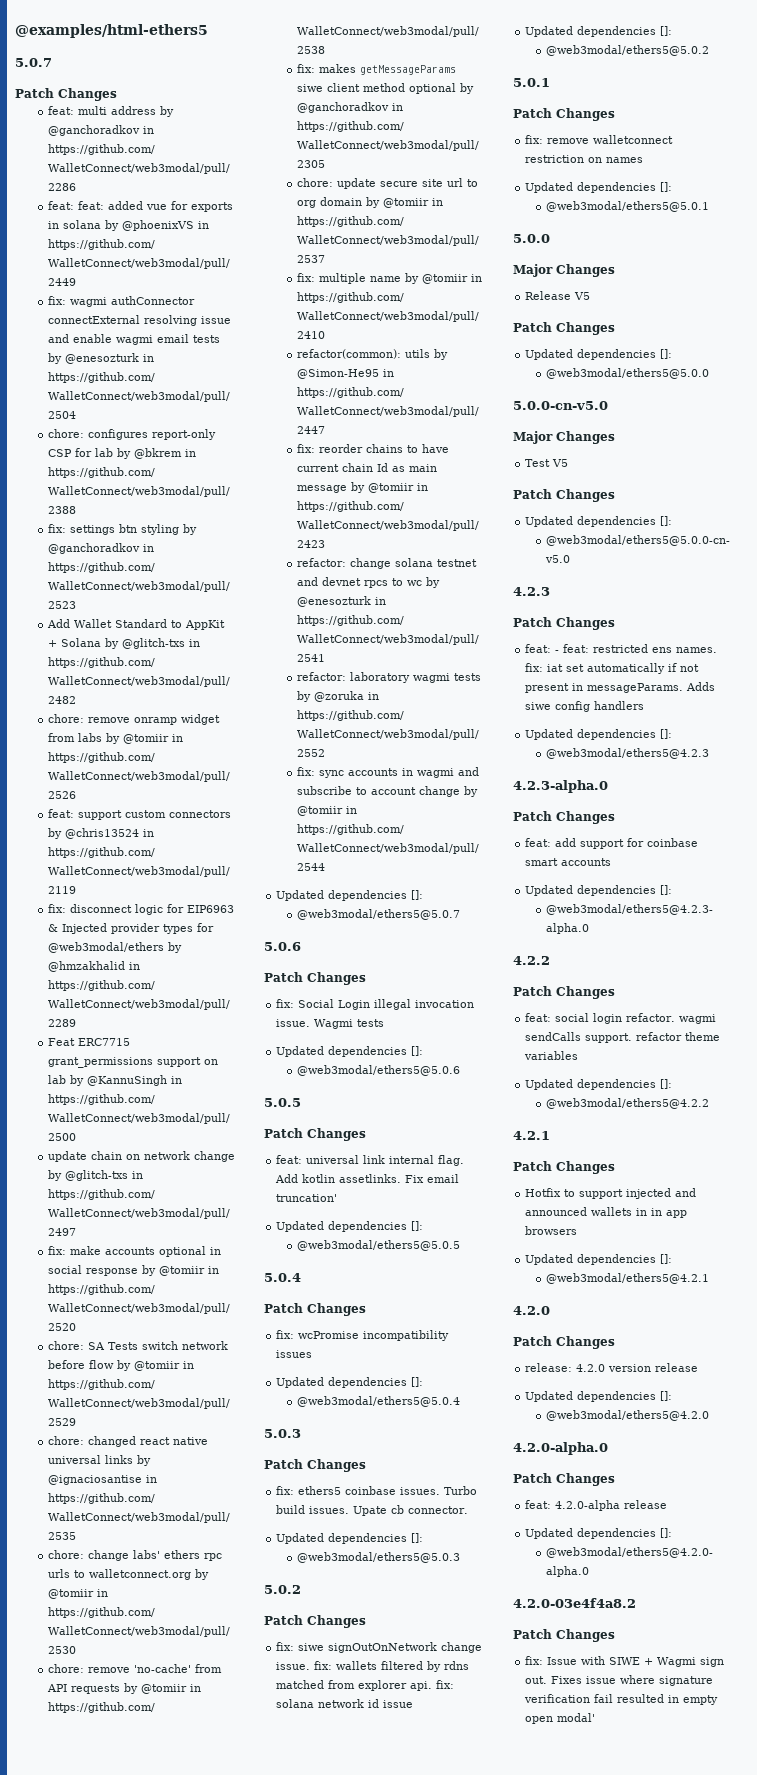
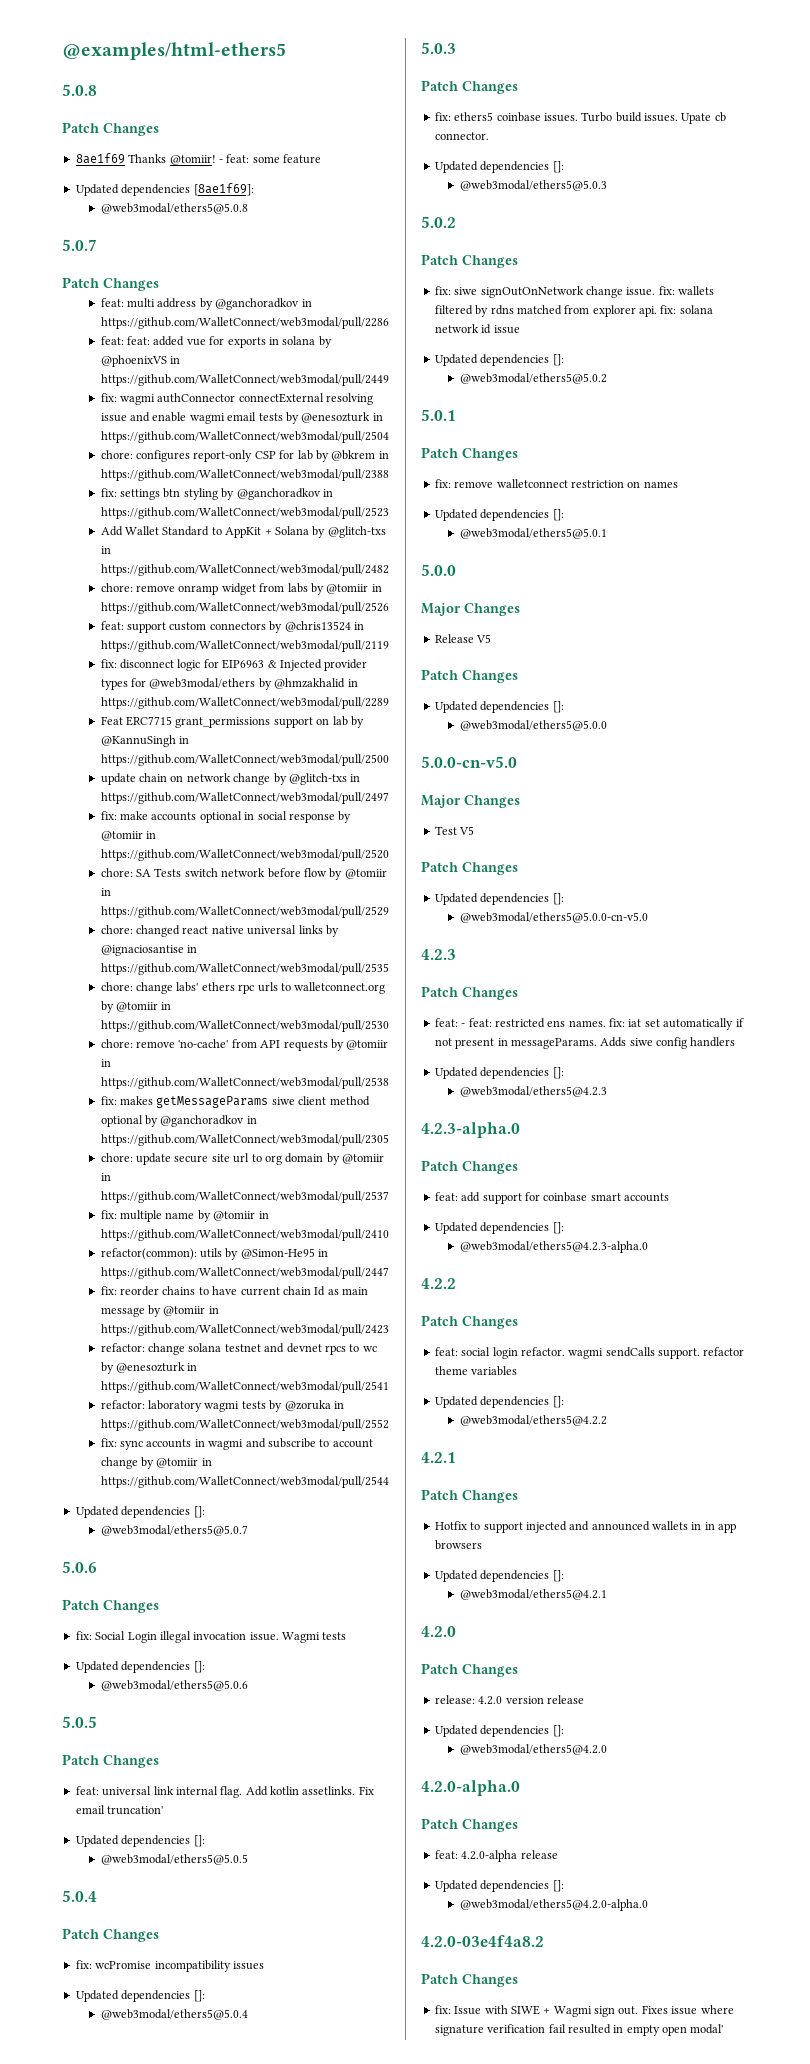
+ 5.0.8
+ Patch Changes
+ 8ae1f69 Thanks @tomiir! - feat: some feature
+ Updated dependencies [8ae1f69]:
+ @web3modal/ethers5@5.0.8

